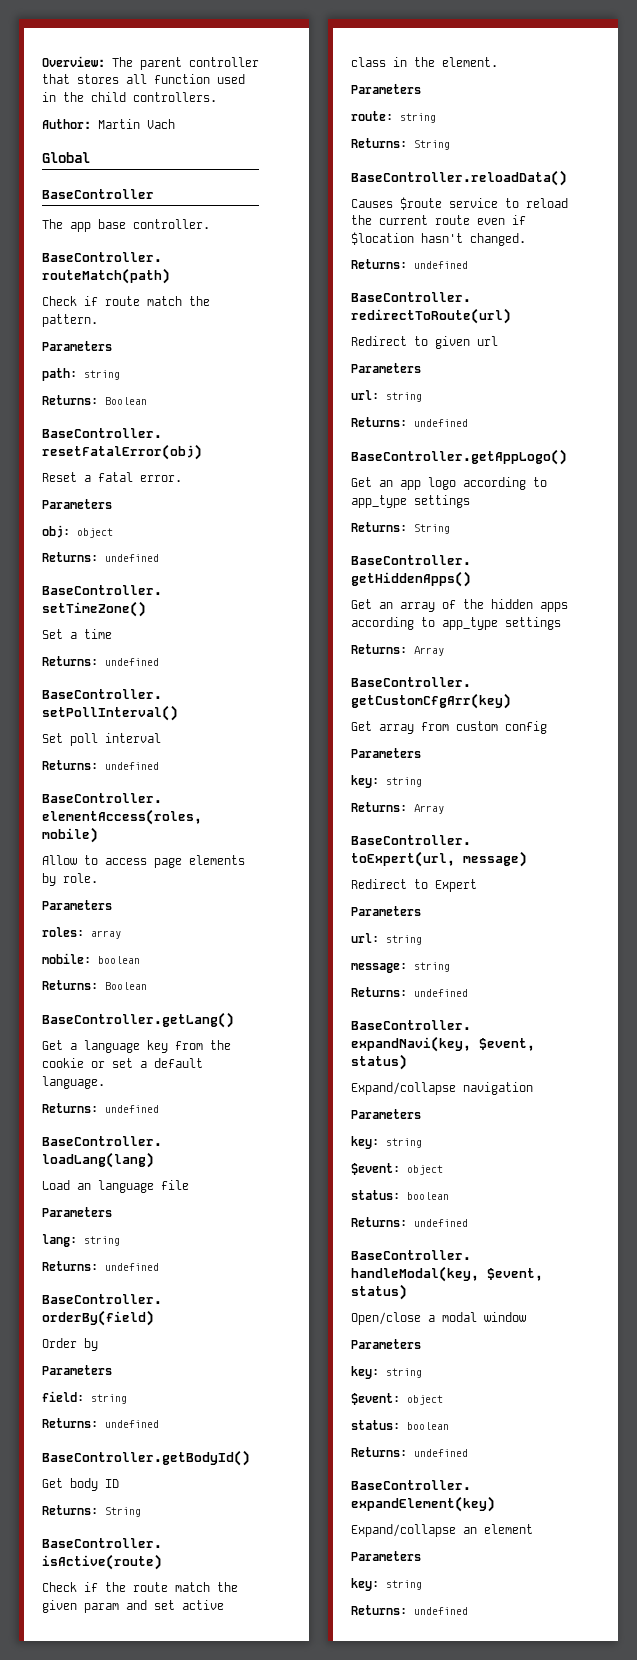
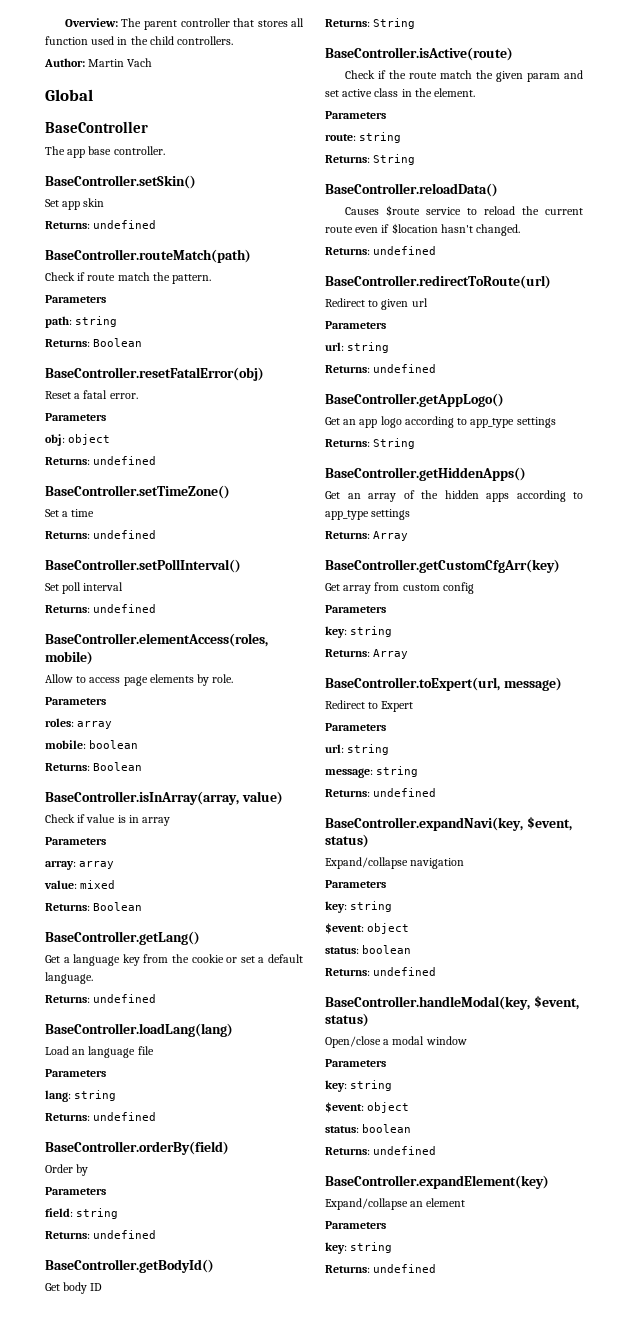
+ BaseController.setSkin()
+ Set app skin
+ Returns: undefined
+ BaseController.isInArray(array, value)
+ Check if value is in array
+ Parameters
+ array: array
+ value: mixed
+ Returns: Boolean

